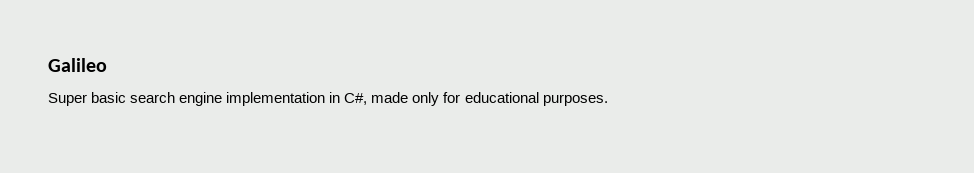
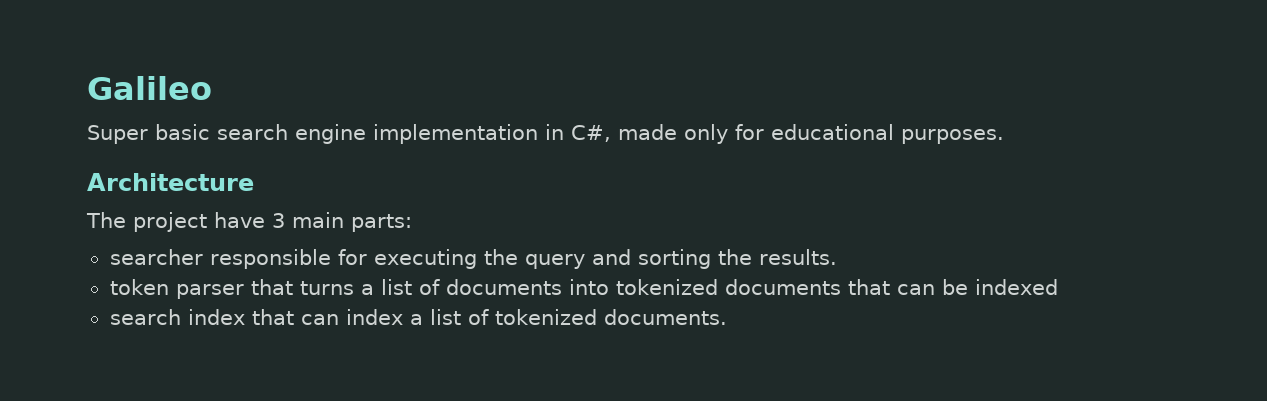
+ Architecture
+ The project have 3 main parts:
+ searcher responsible for executing the query and sorting the results.
+ token parser that turns a list of documents into tokenized documents that can be indexed
+ search index that can index a list of tokenized documents.

